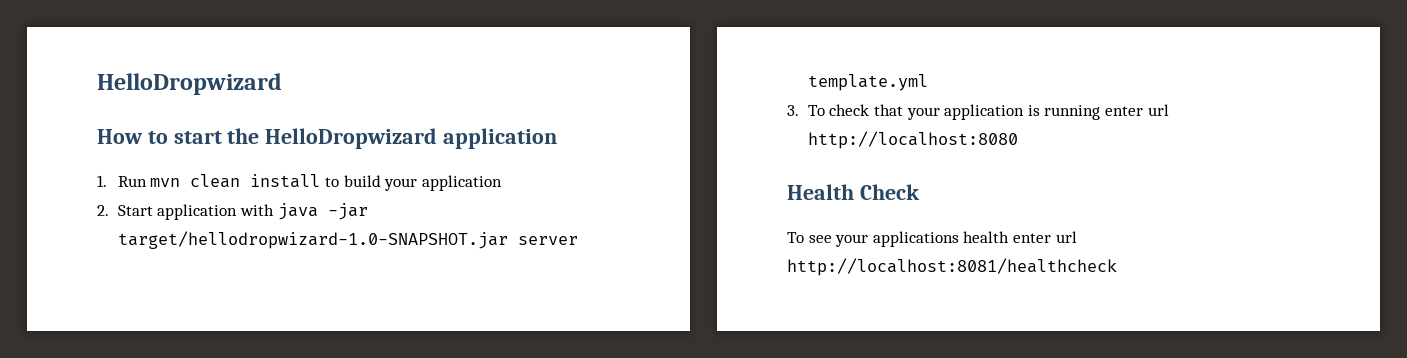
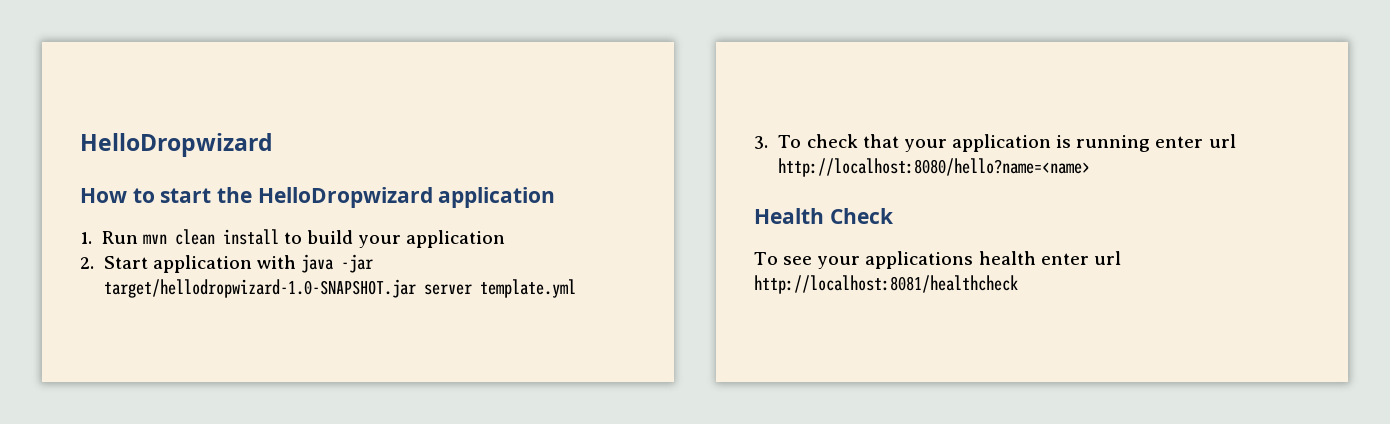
- 3. To check that your application is running enter url http://localhost:8080
+ 3. To check that your application is running enter url http://localhost:8080/hello?name=<name>

